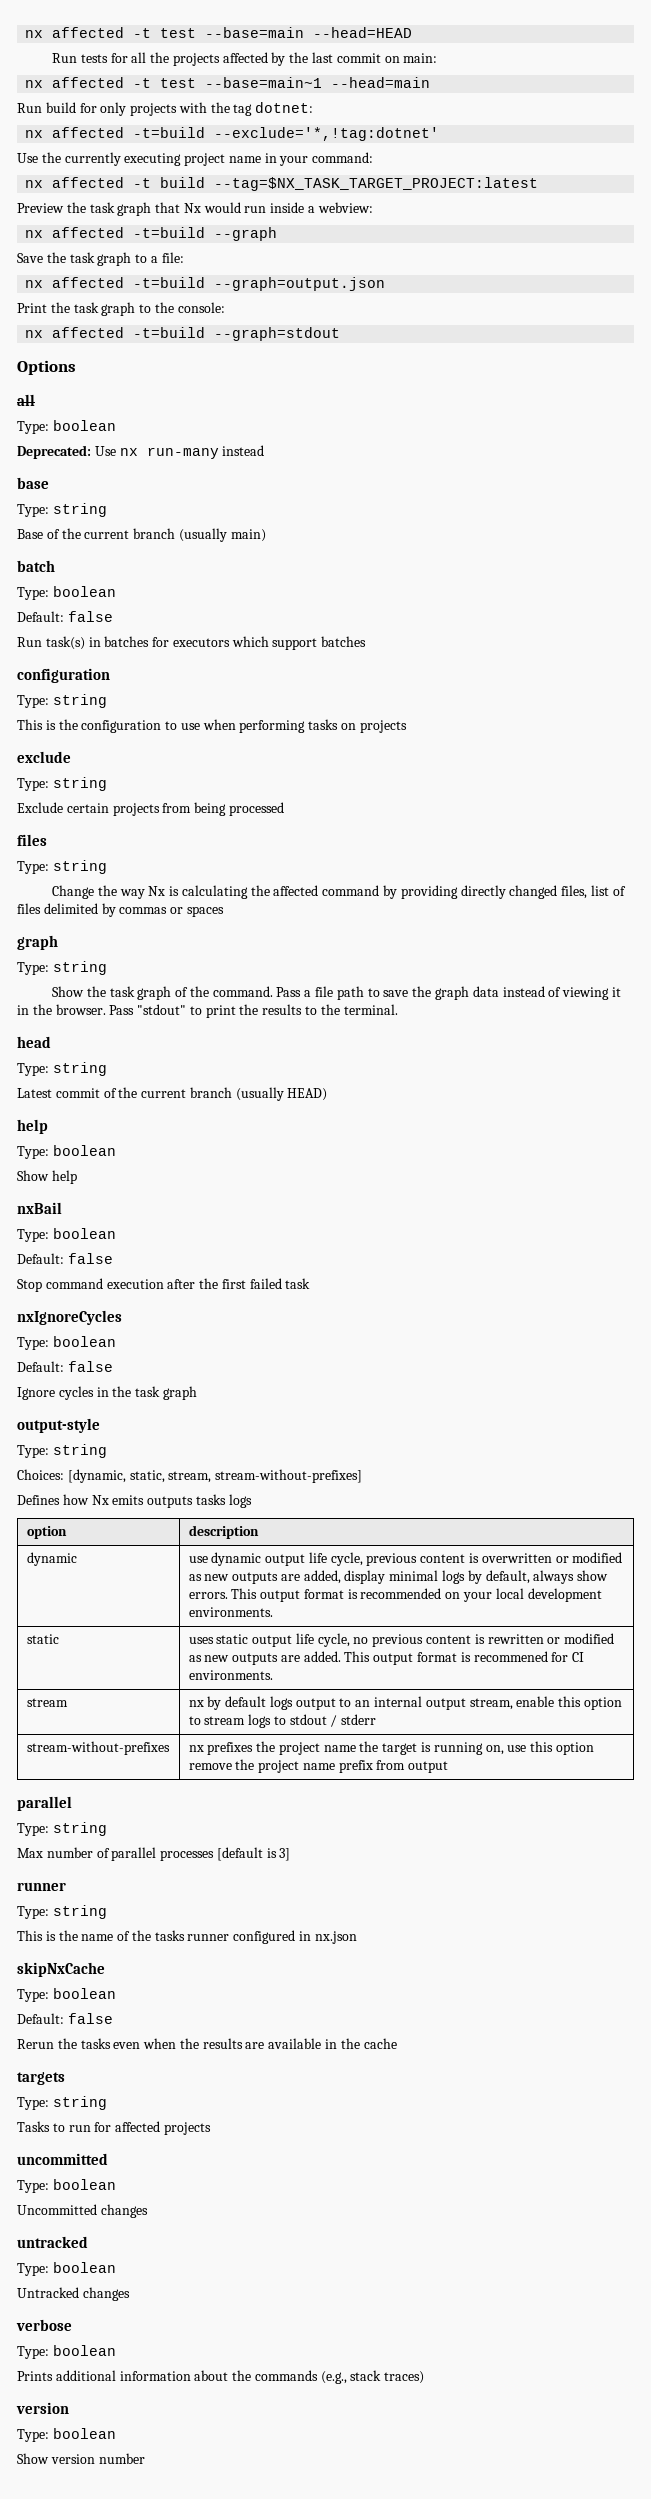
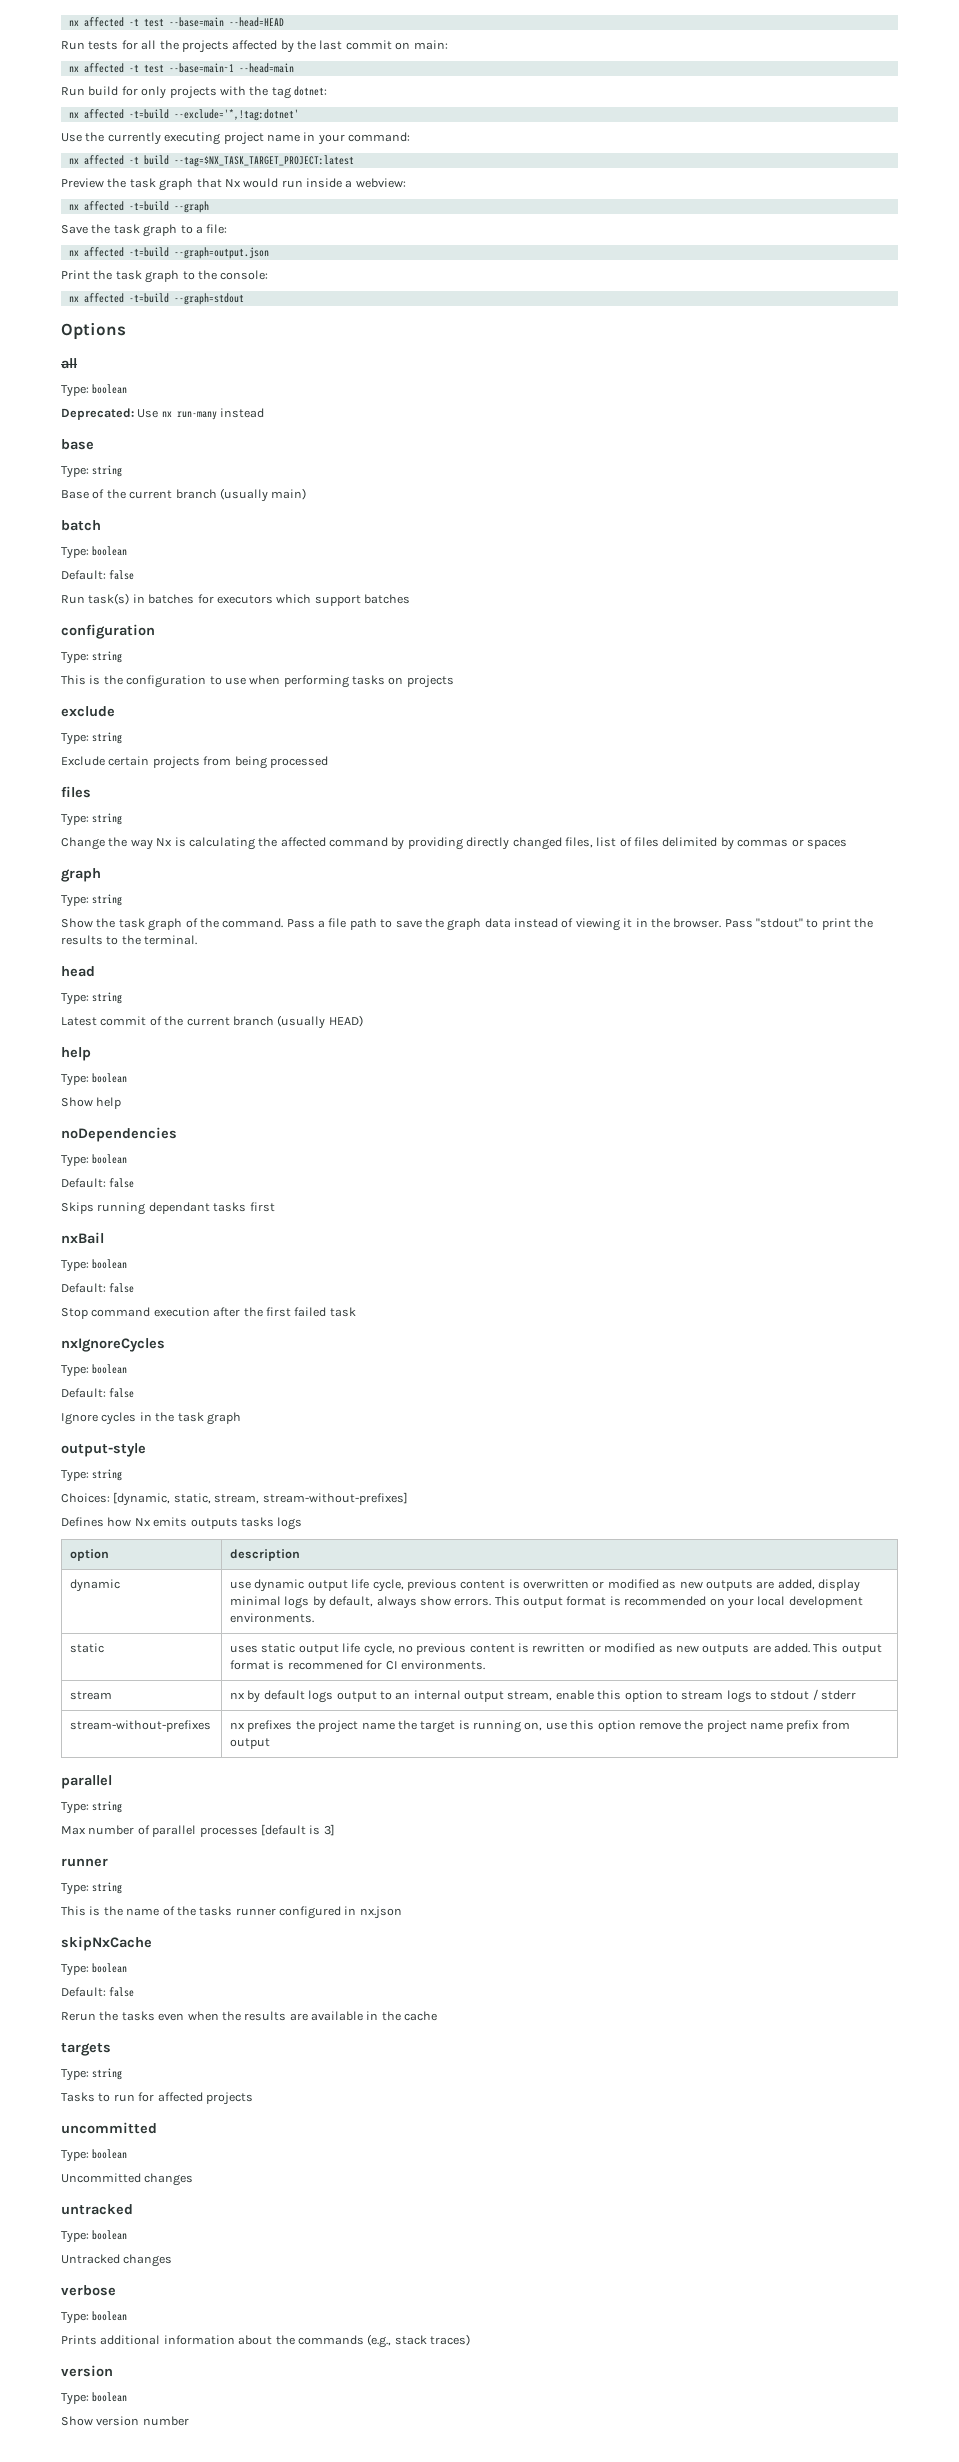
+ noDependencies
+ Type: boolean
+ Default: false
+ Skips running dependant tasks first

